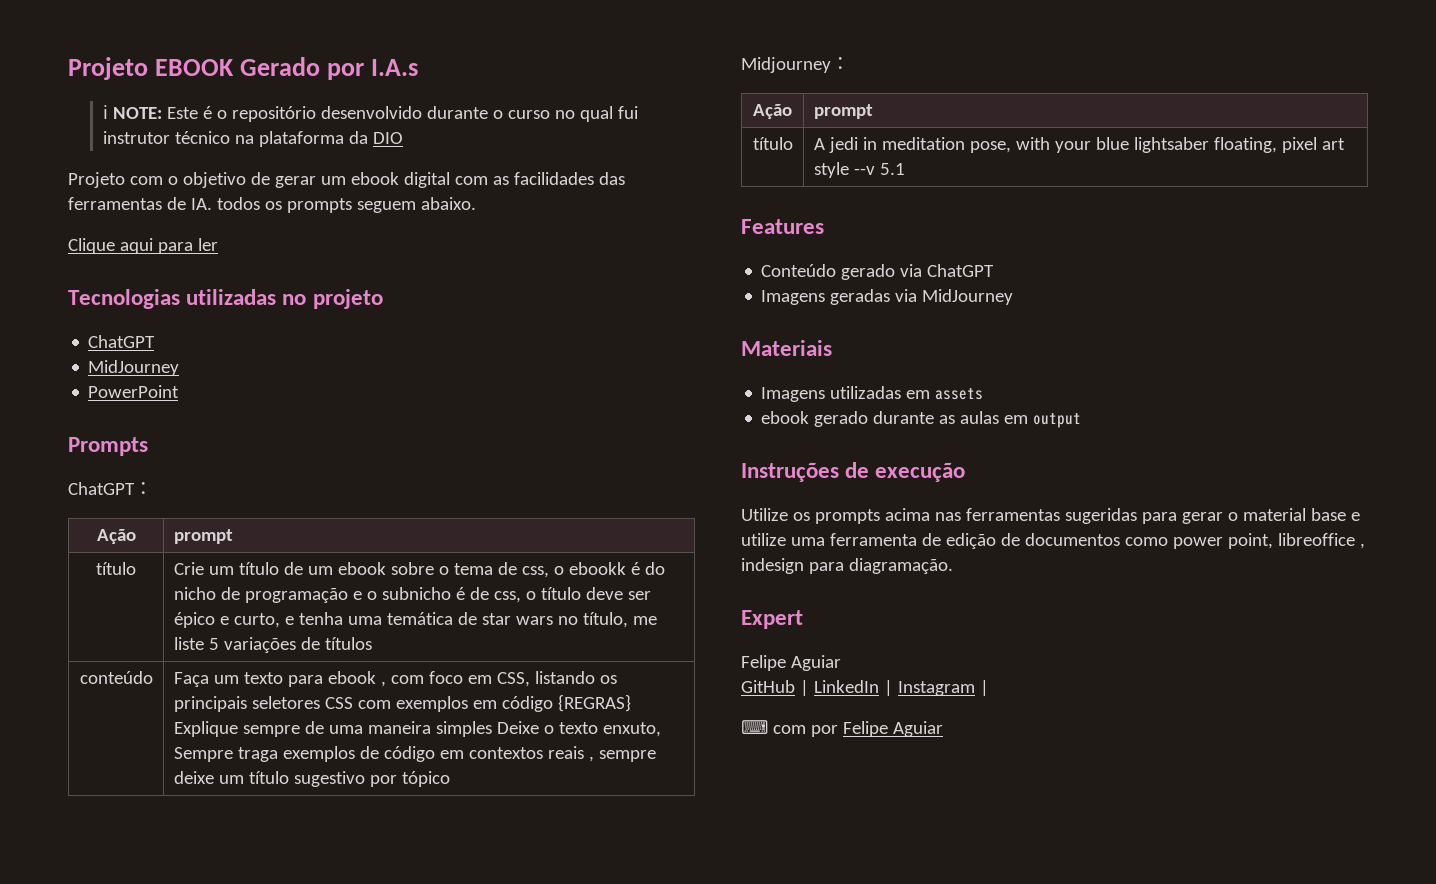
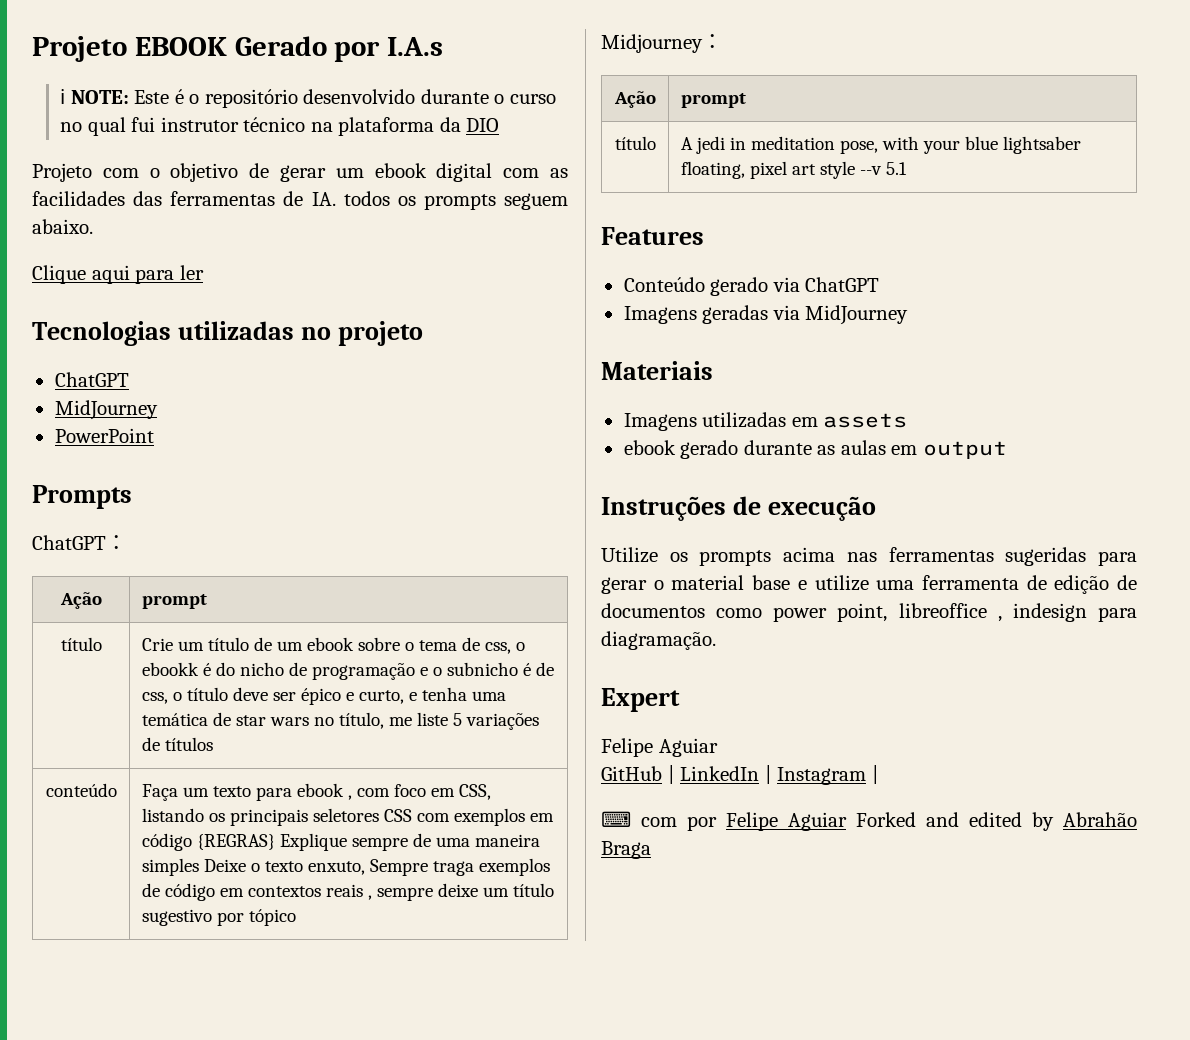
- ⌨ com por Felipe Aguiar
+ ⌨ com por Felipe Aguiar Forked and edited by Abrahão Braga

